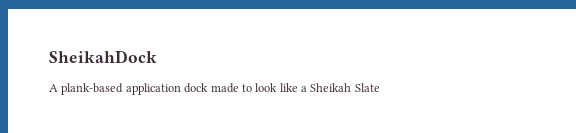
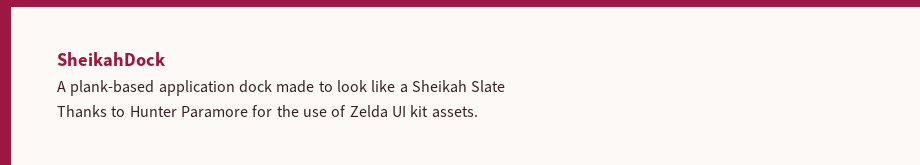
+ Thanks to Hunter Paramore for the use of Zelda UI kit assets.

